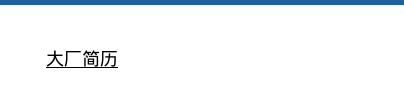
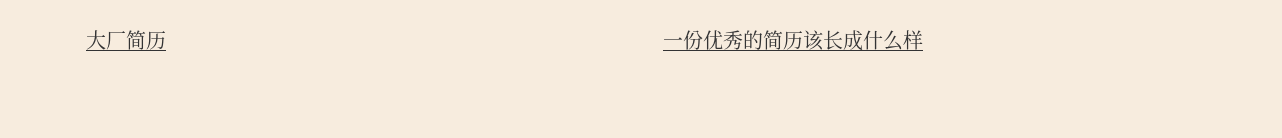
+ 一份优秀的简历该长成什么样

